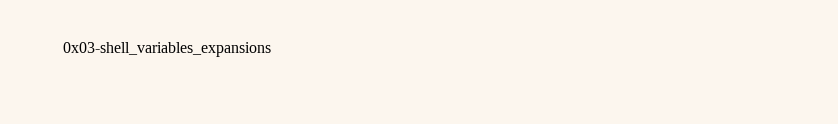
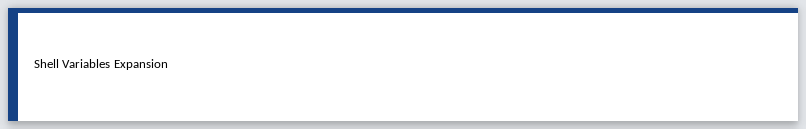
- 0x03-shell_variables_expansions
+ Shell Variables Expansion

